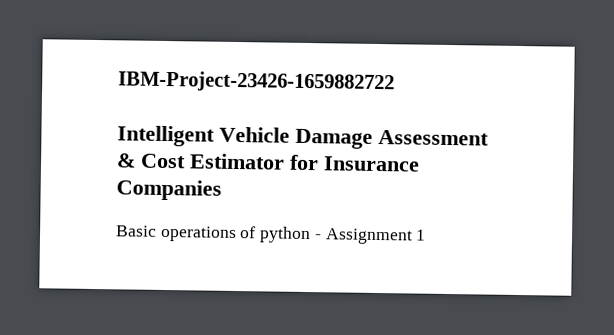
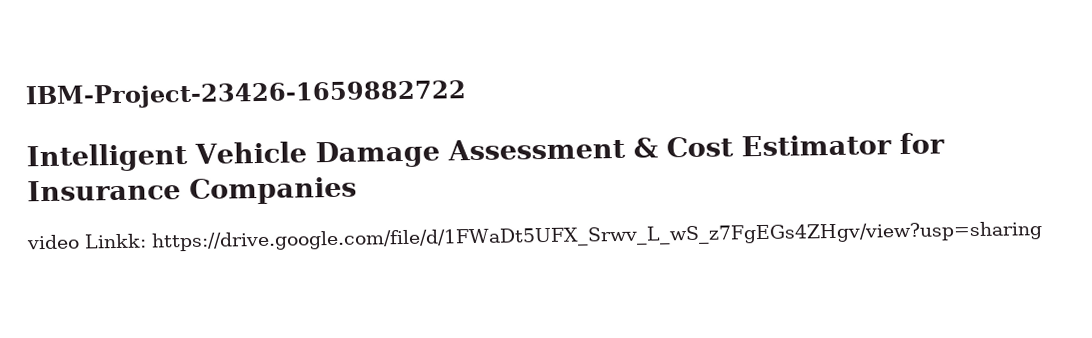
- Basic operations of python - Assignment 1
+ video Linkk: https://drive.google.com/file/d/1FWaDt5UFX_Srwv_L_wS_z7FgEGs4ZHgv/view?usp=sharing

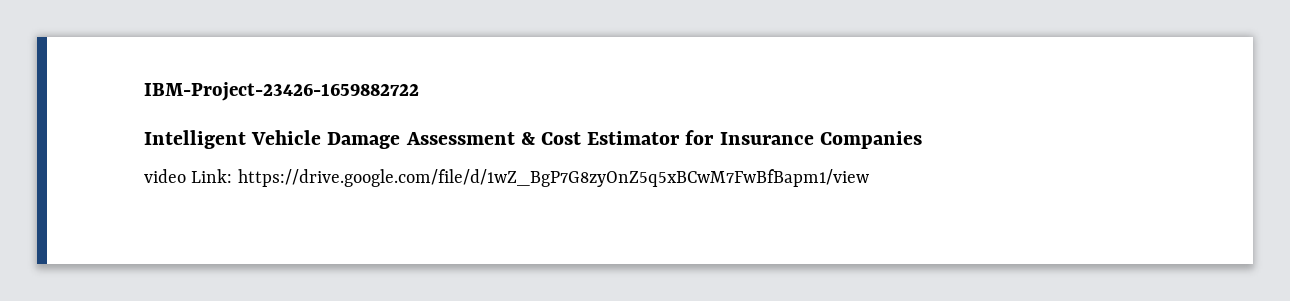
- video Linkk: https://drive.google.com/file/d/1FWaDt5UFX_Srwv_L_wS_z7FgEGs4ZHgv/view?usp=sharing
+ video Link: https://drive.google.com/file/d/1wZ_BgP7G8zyOnZ5q5xBCwM7FwBfBapm1/view

